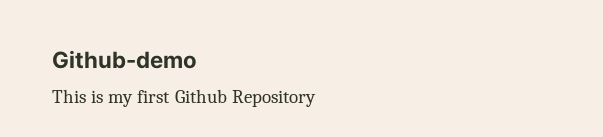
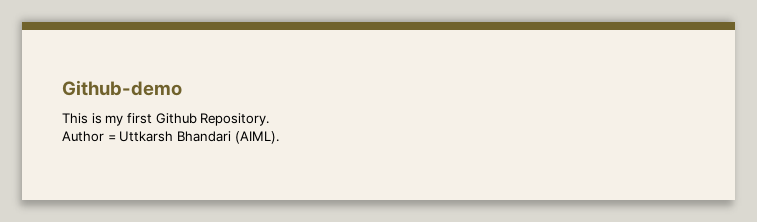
- This is my first Github Repository
+ This is my first Github Repository.
+ Author = Uttkarsh Bhandari (AIML).

